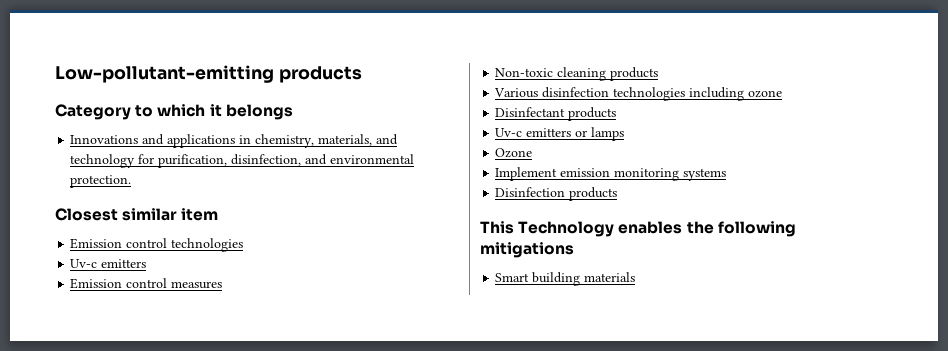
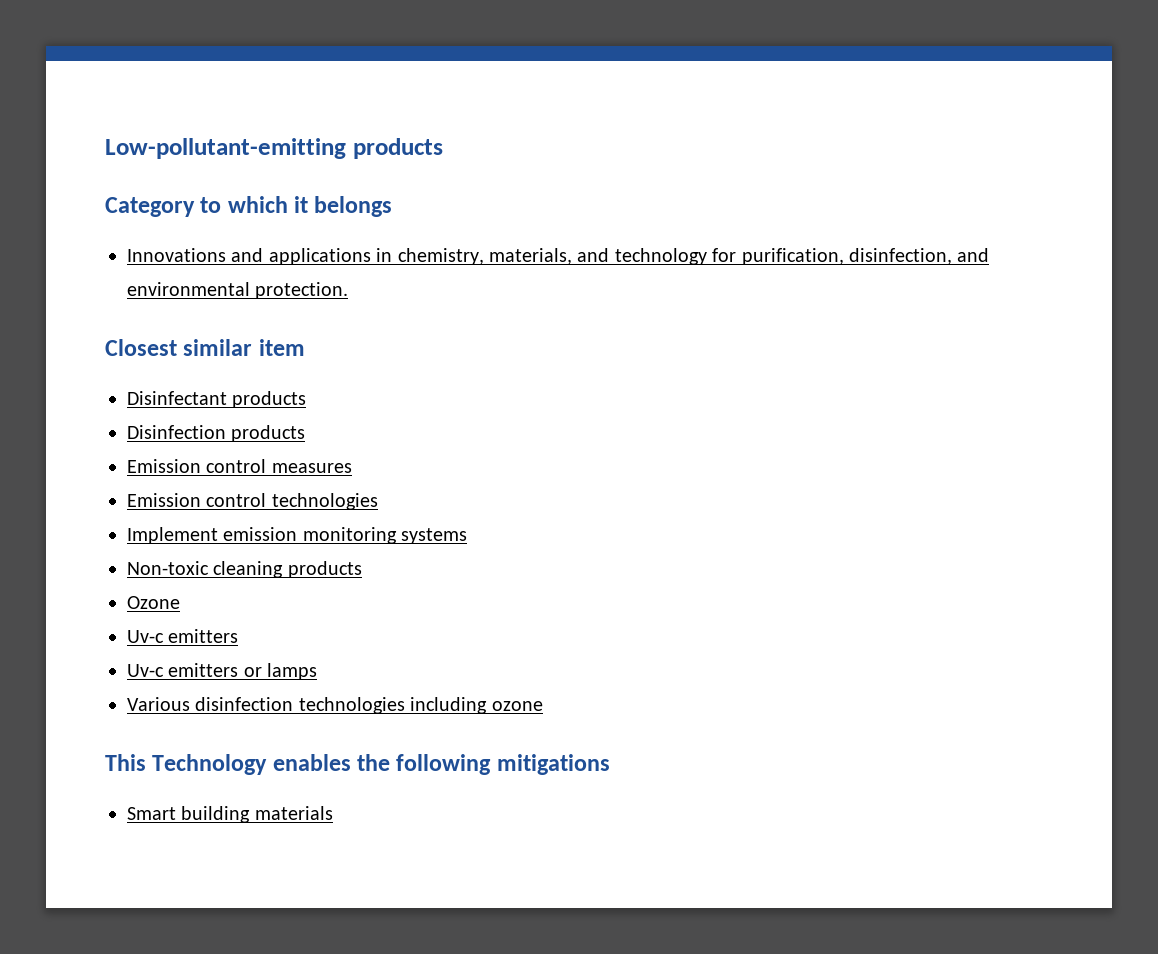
+ Disinfectant products
+ Disinfection products
+ Emission control measures
  Emission control technologies
+ Implement emission monitoring systems
+ Non-toxic cleaning products
+ Ozone
  Uv-c emitters
- Emission control measures
- Non-toxic cleaning products
+ Uv-c emitters or lamps
- Disinfectant products
- Uv-c emitters or lamps
- Ozone
- Implement emission monitoring systems
- Disinfection products

